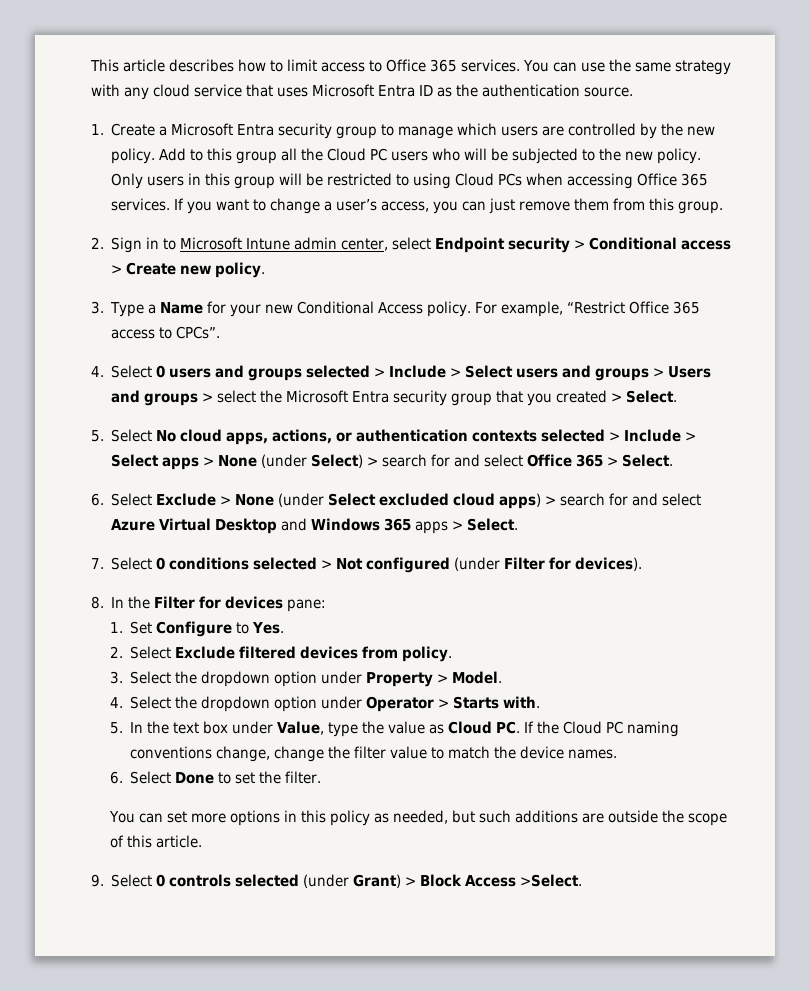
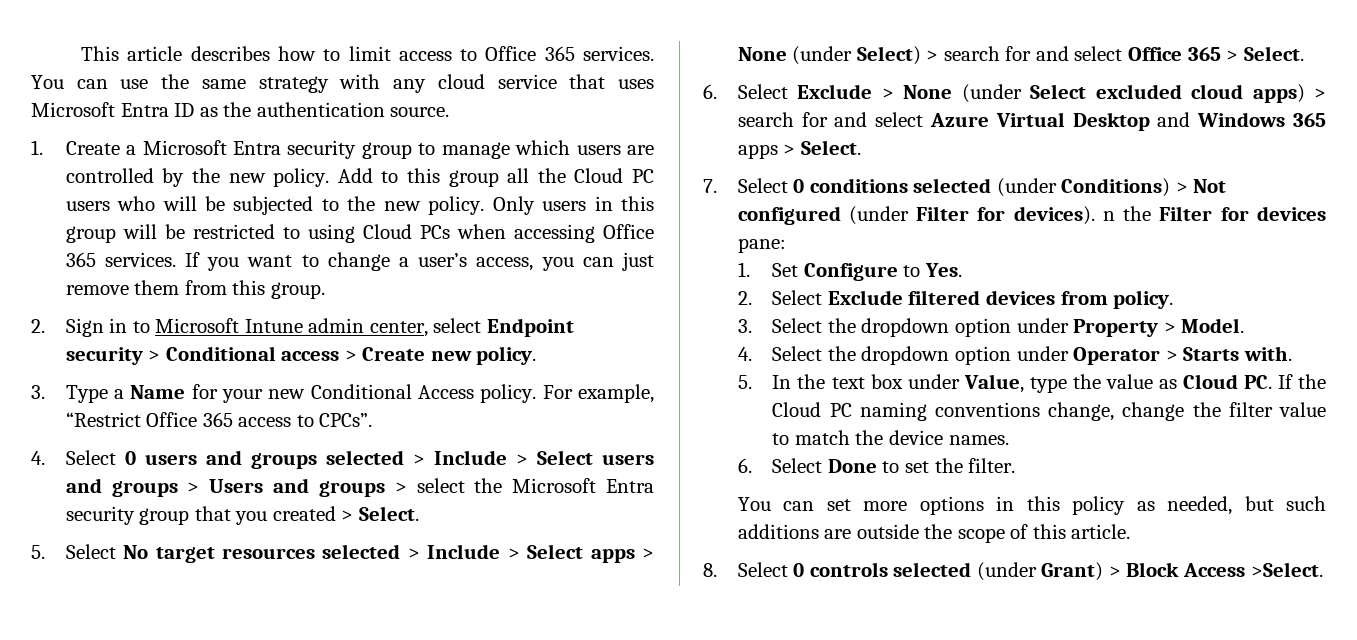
- 5. Select No cloud apps, actions, or authentication contexts selected > Include > Select apps > None (under Select) > search for and select Office 365 > Select.
+ 5. Select No target resources selected > Include > Select apps > None (under Select) > search for and select Office 365 > Select.
- 7. Select 0 conditions selected > Not configured (under Filter for devices).
- 8. In the Filter for devices pane:
+ 7. Select 0 conditions selected (under Conditions) > Not configured (under Filter for devices). n the Filter for devices pane:
- 9. Select 0 controls selected (under Grant) > Block Access >Select.
+ 8. Select 0 controls selected (under Grant) > Block Access >Select.

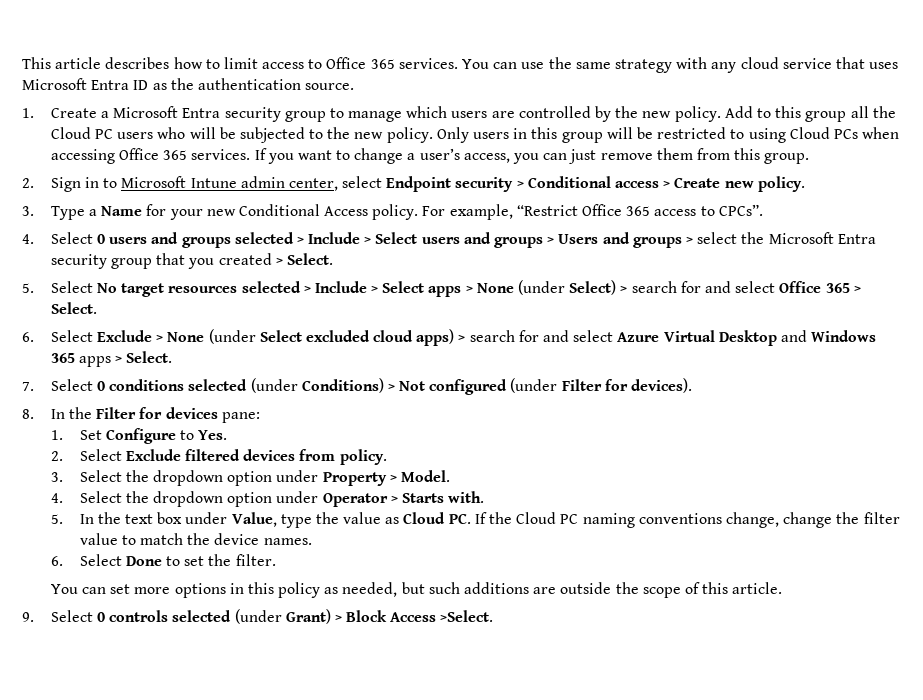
- 7. Select 0 conditions selected (under Conditions) > Not configured (under Filter for devices). n the Filter for devices pane:
+ 7. Select 0 conditions selected (under Conditions) > Not configured (under Filter for devices).
+ 8. In the Filter for devices pane:
- 8. Select 0 controls selected (under Grant) > Block Access >Select.
+ 9. Select 0 controls selected (under Grant) > Block Access >Select.

